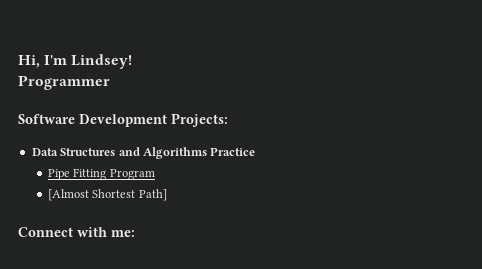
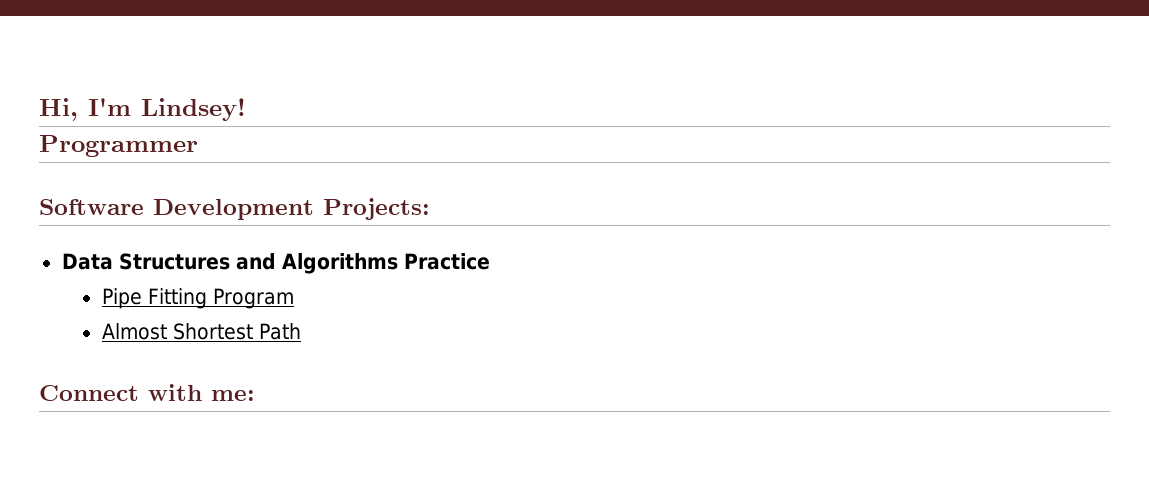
- [Almost Shortest Path]
+ Almost Shortest Path

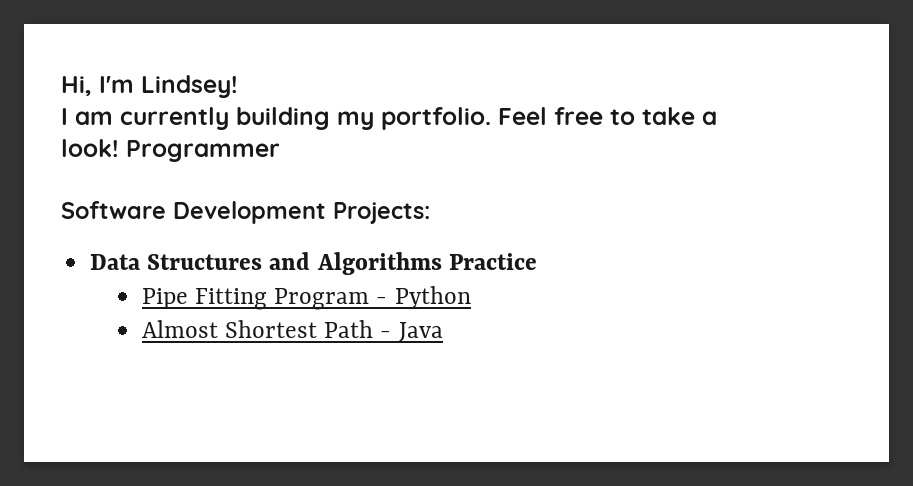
+ I am currently building my portfolio. Feel free to take a look!
- Pipe Fitting Program
+ Pipe Fitting Program - Python
- Almost Shortest Path
- Connect with me:
+ Almost Shortest Path - Java

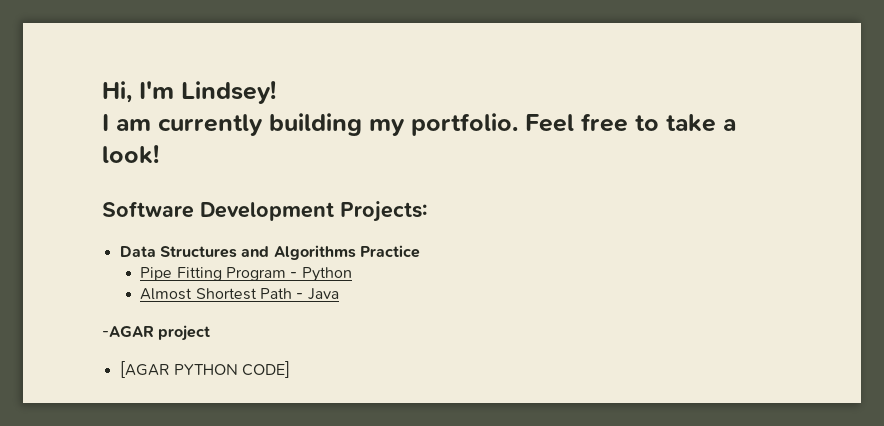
- Programmer
+ -AGAR project
+ [AGAR PYTHON CODE]

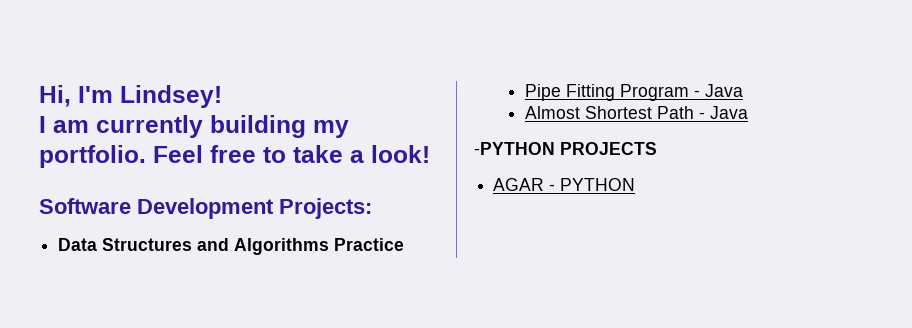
- Pipe Fitting Program - Python
+ Pipe Fitting Program - Java
- -AGAR project
- [AGAR PYTHON CODE]
+ -PYTHON PROJECTS
+ AGAR - PYTHON

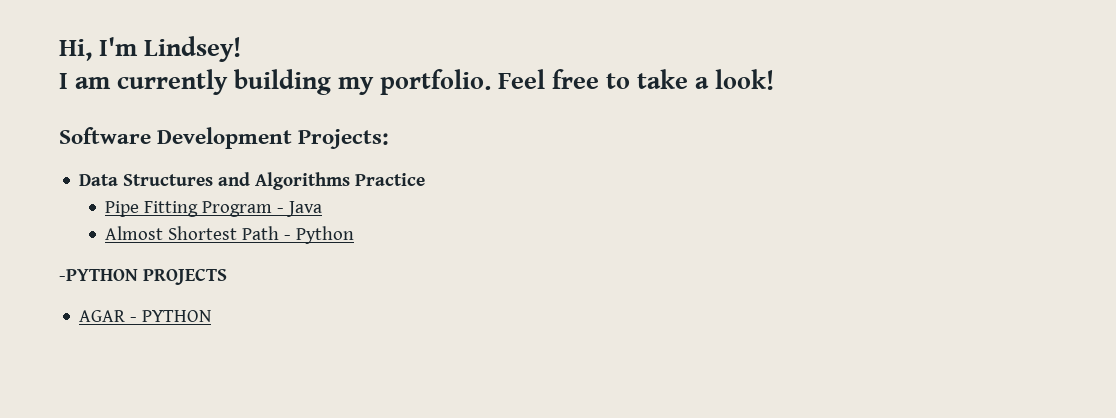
- Almost Shortest Path - Java
+ Almost Shortest Path - Python

